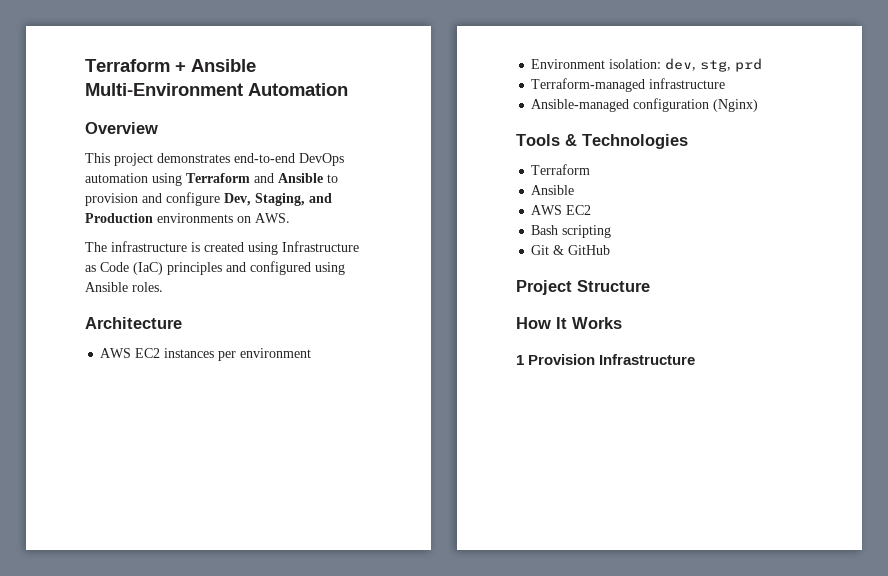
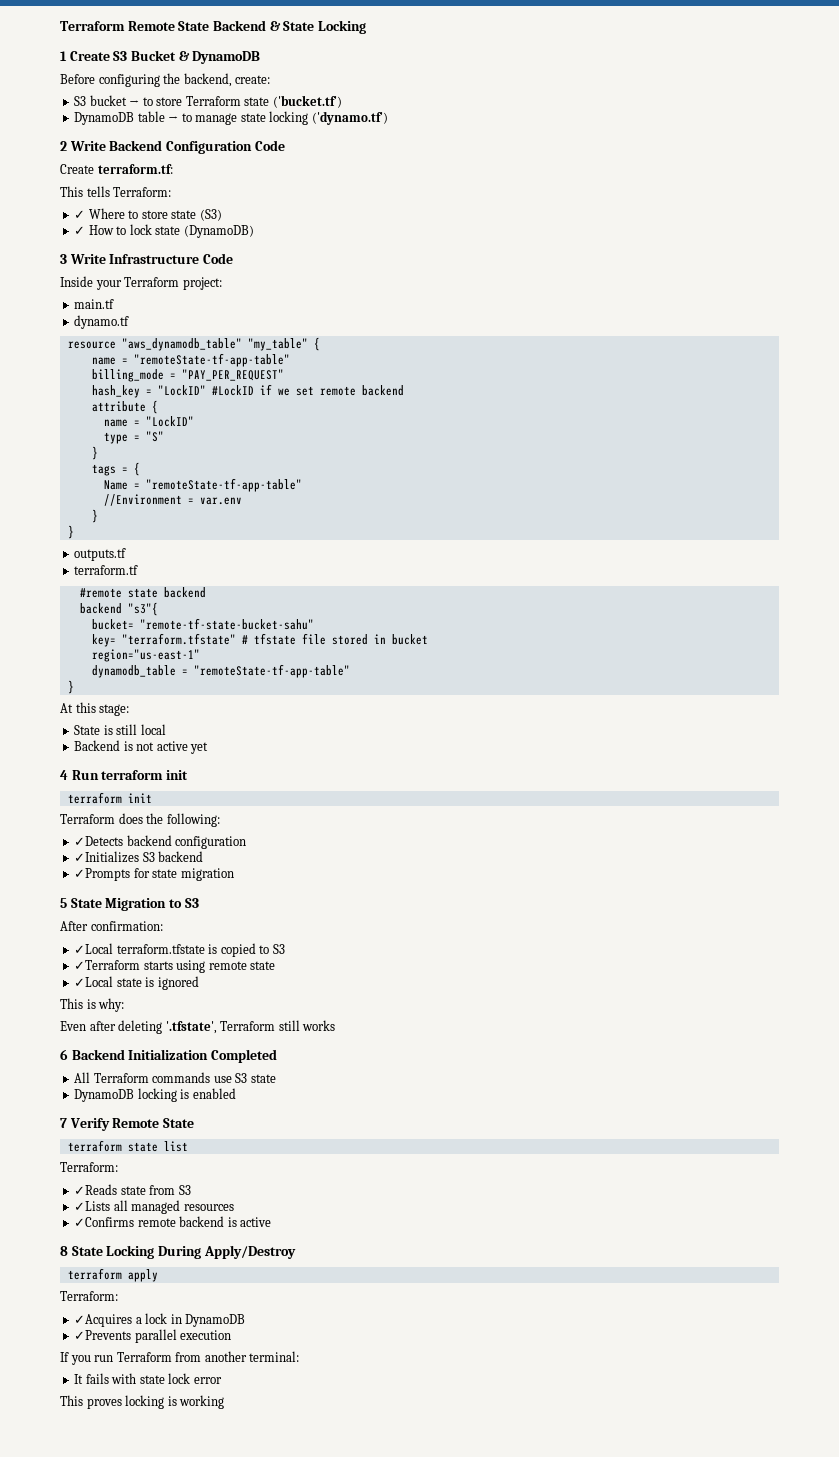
- Terraform + Ansible Multi-Environment Automation
- Overview
- This project demonstrates end-to-end DevOps automation using Terraform and Ansible to provision and configure Dev, Staging, and Production environments on AWS.
- The infrastructure is created using Infrastructure as Code (IaC) principles and configured using Ansible roles.
- Architecture
- AWS EC2 instances per environment
- Environment isolation: dev, stg, prd
- Terraform-managed infrastructure
- Ansible-managed configuration (Nginx)
- Tools & Technologies
- Terraform
- Ansible
- AWS EC2
- Bash scripting
- Git & GitHub
- Project Structure
- How It Works
- 1 Provision Infrastructure
+ Terraform Remote State Backend & State Locking
+ 1 Create S3 Bucket & DynamoDB
+ Before configuring the backend, create:
+ S3 bucket → to store Terraform state ('bucket.tf')
+ DynamoDB table → to manage state locking ('dynamo.tf')
+ 2 Write Backend Configuration Code
+ Create terraform.tf:
+ This tells Terraform:
+ ✓ Where to store state (S3)
+ ✓ How to lock state (DynamoDB)
+ 3 Write Infrastructure Code
+ Inside your Terraform project:
+ main.tf
+ dynamo.tf
+ resource "aws_dynamodb_table" "my_table" {
+ name = "remoteState-tf-app-table"
+ billing_mode = "PAY_PER_REQUEST"
+ hash_key = "LockID" #LockID if we set remote backend
+ attribute {
+ name = "LockID"
+ type = "S"
+ }
+ tags = {
+ Name = "remoteState-tf-app-table"
+ //Environment = var.env
+ }
+ }
+ outputs.tf
+ terraform.tf
+ #remote state backend
+ backend "s3"{
+ bucket= "remote-tf-state-bucket-sahu"
+ key= "terraform.tfstate" # tfstate file stored in bucket
+ region="us-east-1"
+ dynamodb_table = "remoteState-tf-app-table"
+ }
+ At this stage:
+ State is still local
+ Backend is not active yet
+ 4 Run terraform init
+ terraform init
+ Terraform does the following:
+ ✓Detects backend configuration
+ ✓Initializes S3 backend
+ ✓Prompts for state migration
+ 5 State Migration to S3
+ After confirmation:
+ ✓Local terraform.tfstate is copied to S3
+ ✓Terraform starts using remote state
+ ✓Local state is ignored
+ This is why:
+ Even after deleting '.tfstate', Terraform still works
+ 6 Backend Initialization Completed
+ All Terraform commands use S3 state
+ DynamoDB locking is enabled
+ 7 Verify Remote State
+ terraform state list
+ Terraform:
+ ✓Reads state from S3
+ ✓Lists all managed resources
+ ✓Confirms remote backend is active
+ 8 State Locking During Apply/Destroy
+ terraform apply
+ Terraform:
+ ✓Acquires a lock in DynamoDB
+ ✓Prevents parallel execution
+ If you run Terraform from another terminal:
+ It fails with state lock error
+ This proves locking is working

